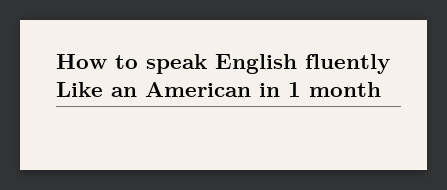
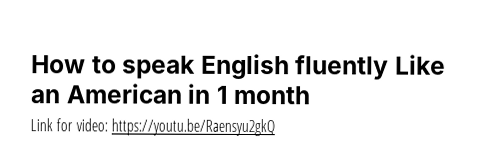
+ Link for video: https://youtu.be/Raensyu2gkQ

